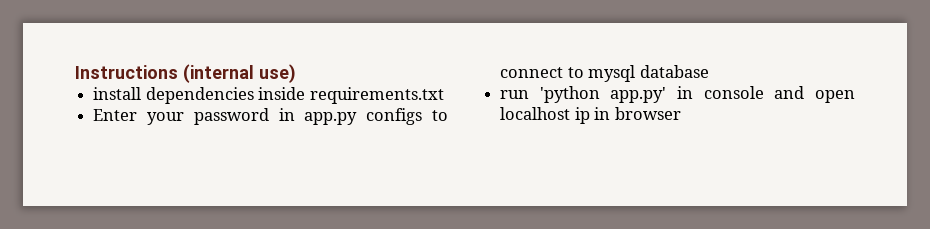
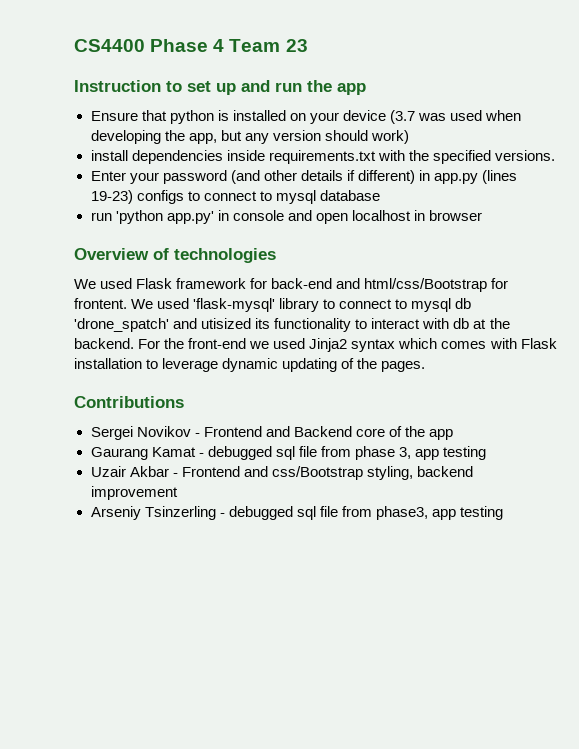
- Instructions (internal use)
+ CS4400 Phase 4 Team 23
+ Instruction to set up and run the app
+ Ensure that python is installed on your device (3.7 was used when developing the app, but any version should work)
- install dependencies inside requirements.txt
+ install dependencies inside requirements.txt with the specified versions.
- Enter your password in app.py configs to connect to mysql database
+ Enter your password (and other details if different) in app.py (lines 19-23) configs to connect to mysql database
- run 'python app.py' in console and open localhost ip in browser
+ run 'python app.py' in console and open localhost in browser
+ Overview of technologies
+ We used Flask framework for back-end and html/css/Bootstrap for frontent. We used 'flask-mysql' library to connect to mysql db 'drone_spatch' and utisized its functionality to interact with db at the backend. For the front-end we used Jinja2 syntax which comes with Flask installation to leverage dynamic updating of the pages.
+ Contributions
+ Sergei Novikov - Frontend and Backend core of the app
+ Gaurang Kamat - debugged sql file from phase 3, app testing
+ Uzair Akbar - Frontend and css/Bootstrap styling, backend improvement
+ Arseniy Tsinzerling - debugged sql file from phase3, app testing

